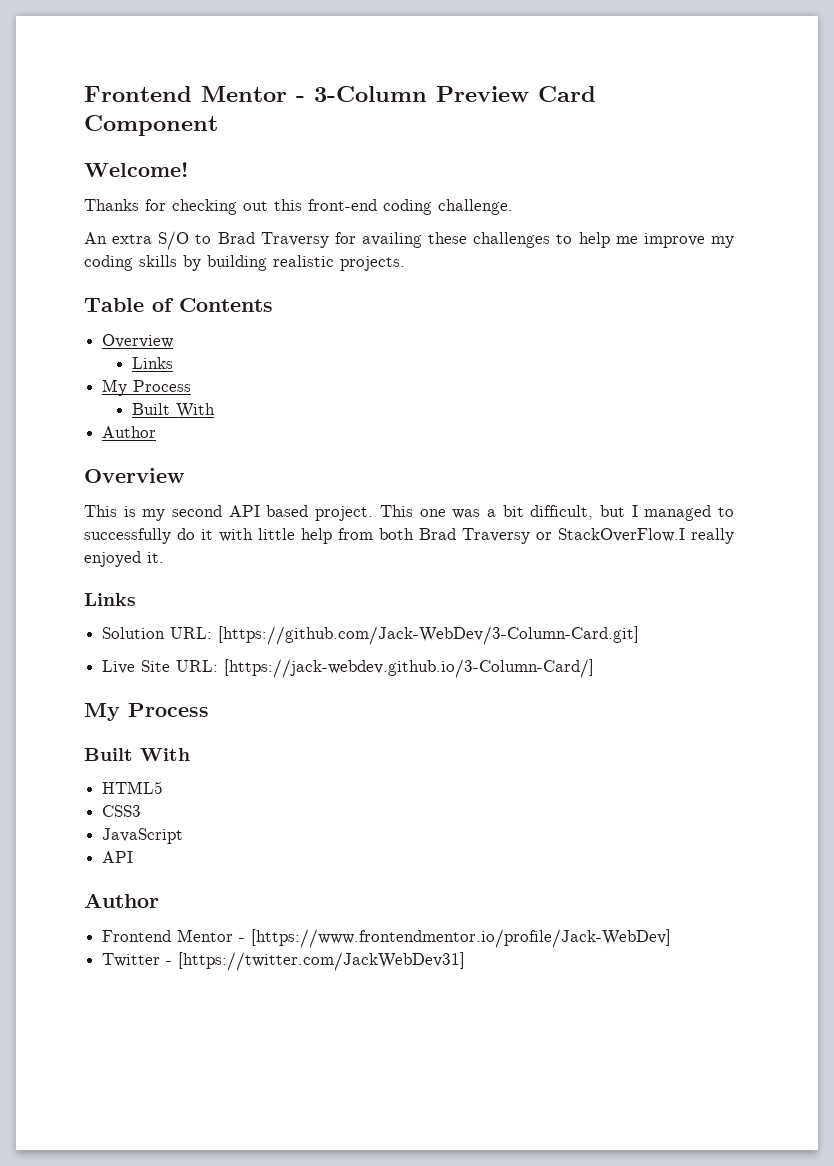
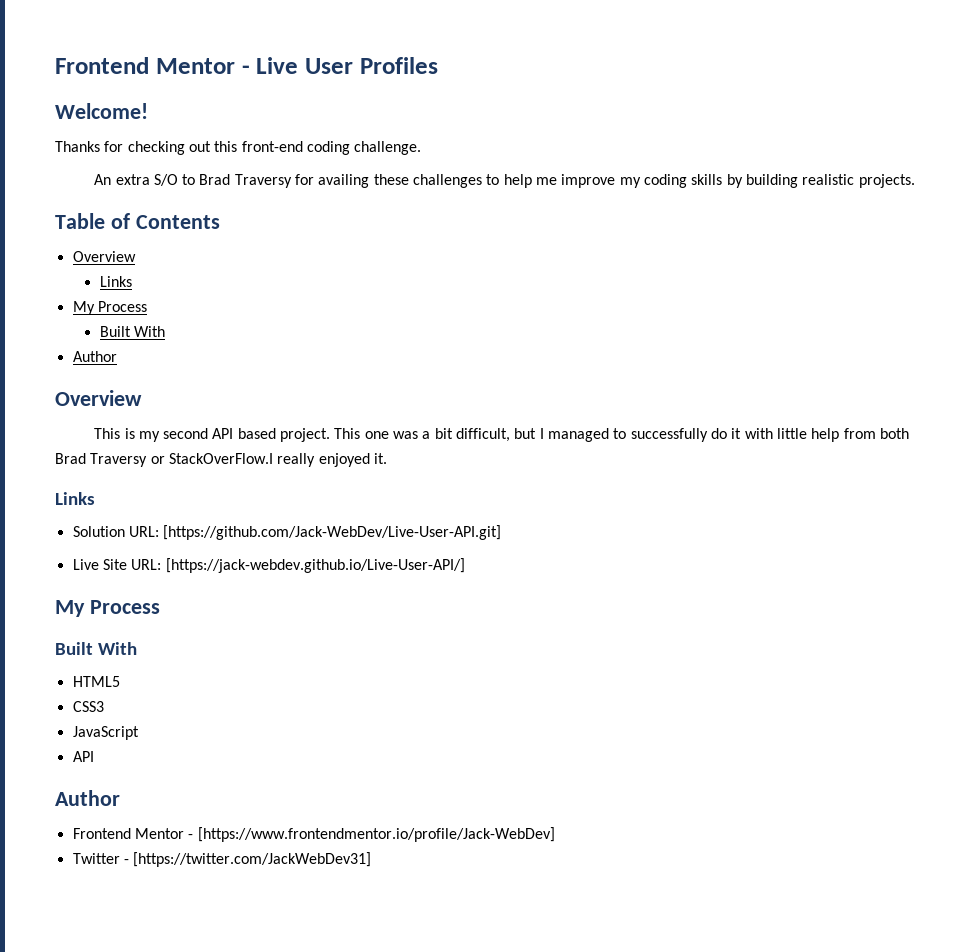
- Frontend Mentor - 3-Column Preview Card Component
+ Frontend Mentor - Live User Profiles
- Solution URL: [https://github.com/Jack-WebDev/3-Column-Card.git]
+ Solution URL: [https://github.com/Jack-WebDev/Live-User-API.git]
- Live Site URL: [https://jack-webdev.github.io/3-Column-Card/]
+ Live Site URL: [https://jack-webdev.github.io/Live-User-API/]

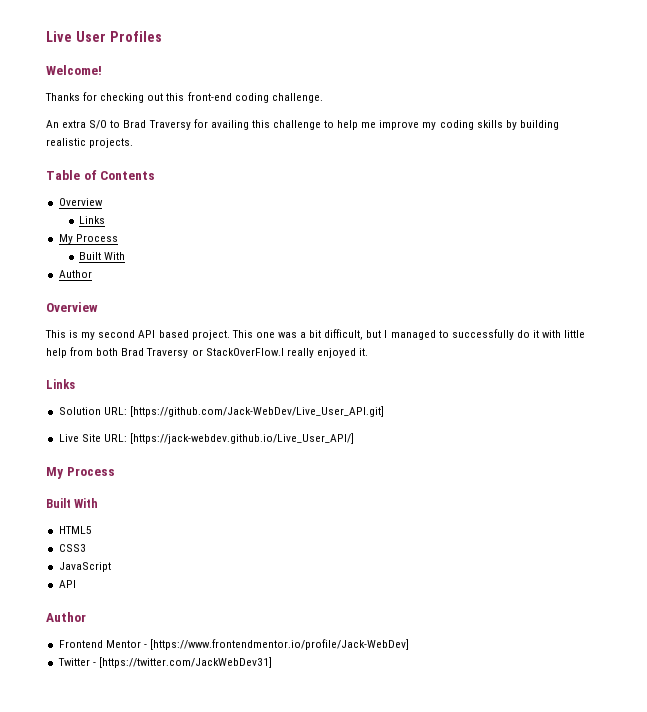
- Frontend Mentor - Live User Profiles
+ Live User Profiles
- An extra S/O to Brad Traversy for availing these challenges to help me improve my coding skills by building realistic projects.
+ An extra S/O to Brad Traversy for availing this challenge to help me improve my coding skills by building realistic projects.
- Solution URL: [https://github.com/Jack-WebDev/Live-User-API.git]
+ Solution URL: [https://github.com/Jack-WebDev/Live_User_API.git]
- Live Site URL: [https://jack-webdev.github.io/Live-User-API/]
+ Live Site URL: [https://jack-webdev.github.io/Live_User_API/]

